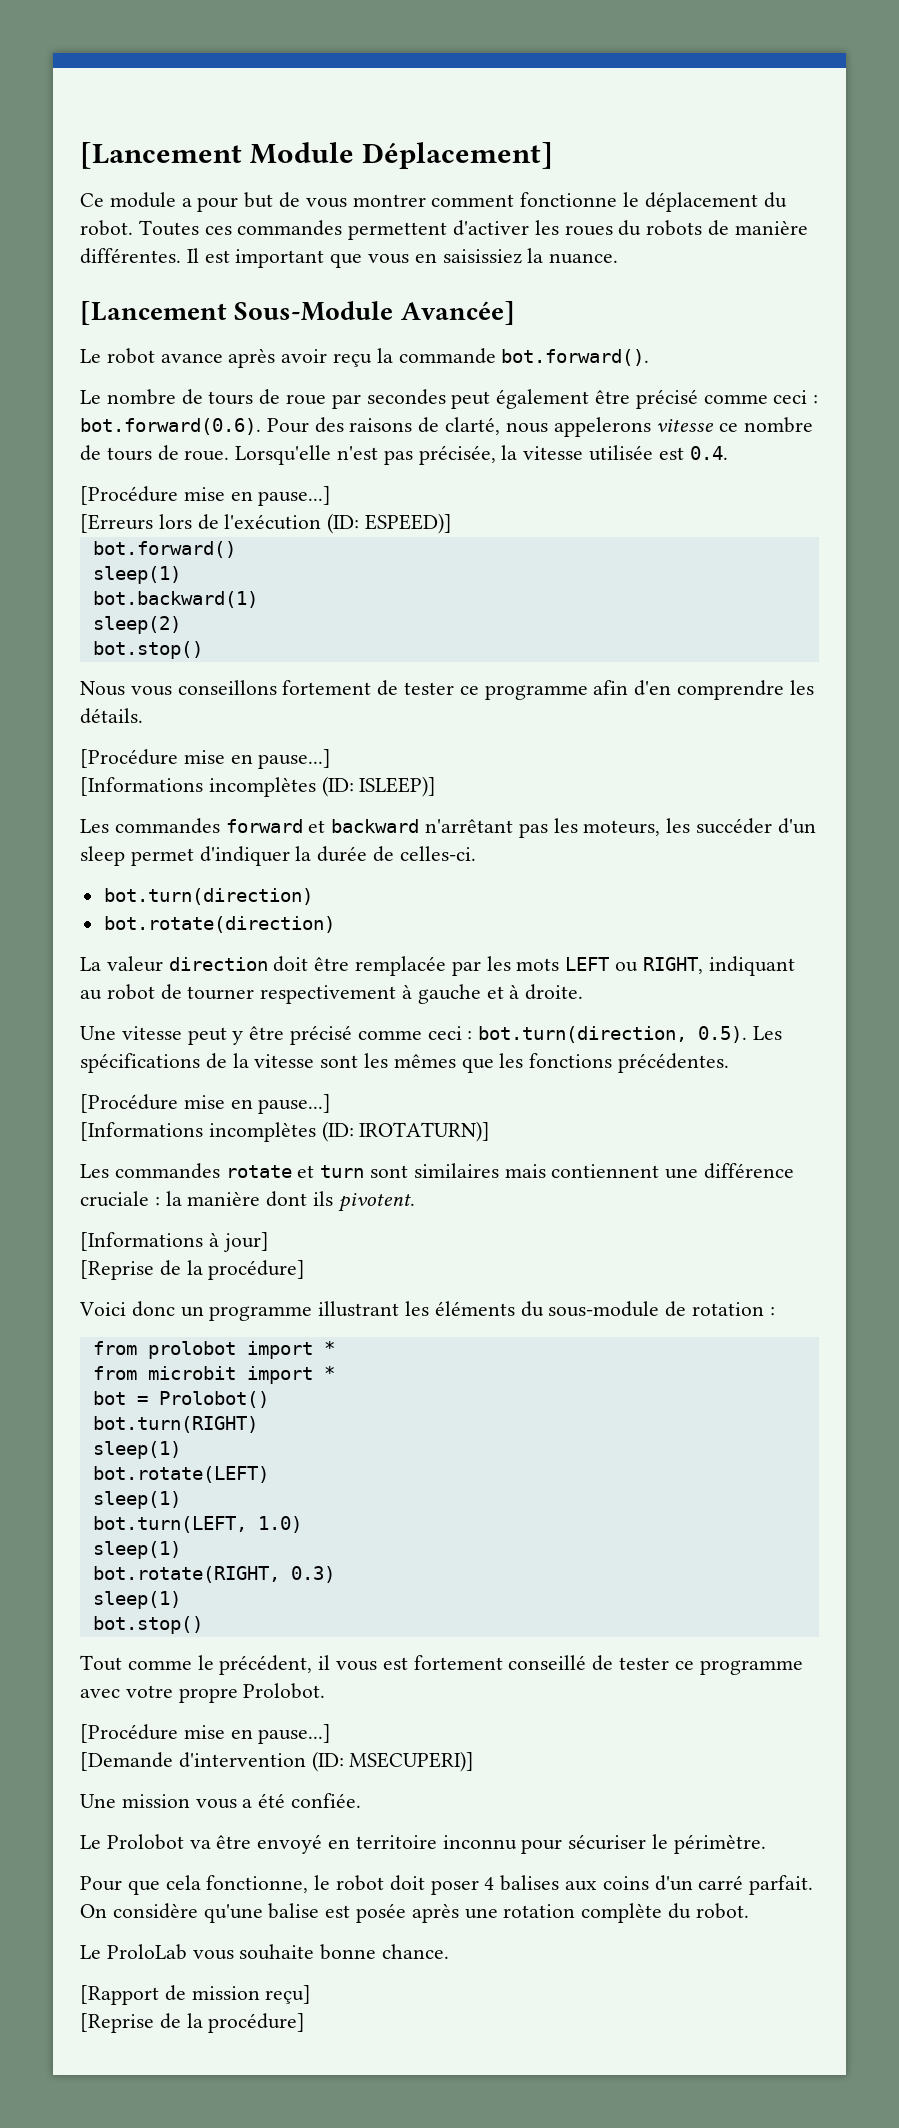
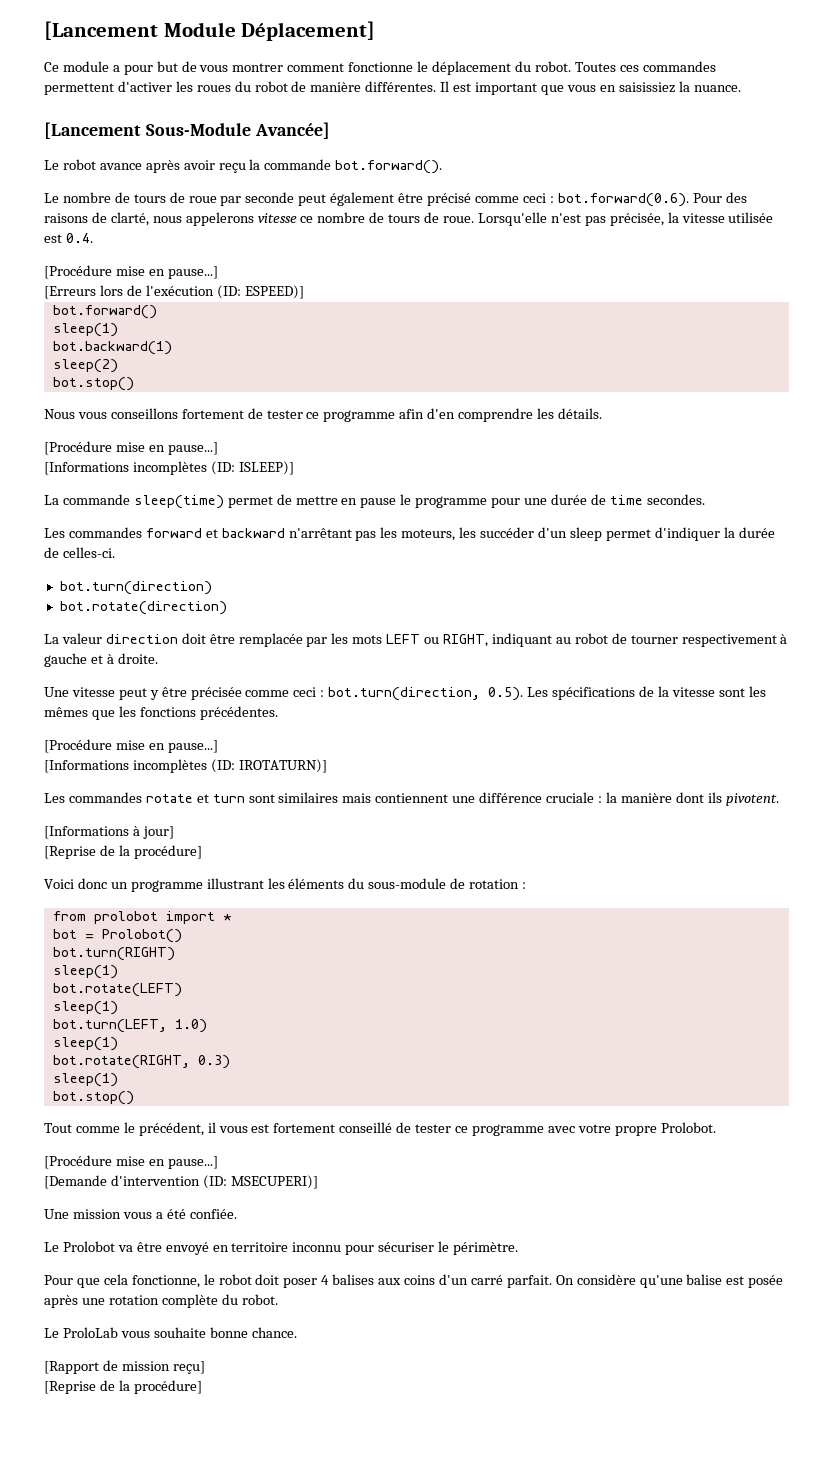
- Toutes ces commandes permettent d'activer les roues du robots de manière différentes.
+ Toutes ces commandes permettent d'activer les roues du robot de manière différentes.
- Le nombre de tours de roue par secondes peut également être précisé comme ceci : bot.forward(0.6). Pour des raisons de clarté, nous appelerons vitesse ce nombre de tours de roue.
+ Le nombre de tours de roue par seconde peut également être précisé comme ceci : bot.forward(0.6). Pour des raisons de clarté, nous appelerons vitesse ce nombre de tours de roue.
+ La commande sleep(time) permet de mettre en pause le programme pour une durée de time secondes.
- Une vitesse peut y être précisé comme ceci : bot.turn(direction, 0.5). Les spécifications de la vitesse sont les mêmes que les fonctions précédentes.
+ Une vitesse peut y être précisée comme ceci : bot.turn(direction, 0.5). Les spécifications de la vitesse sont les mêmes que les fonctions précédentes.
- from microbit import *

